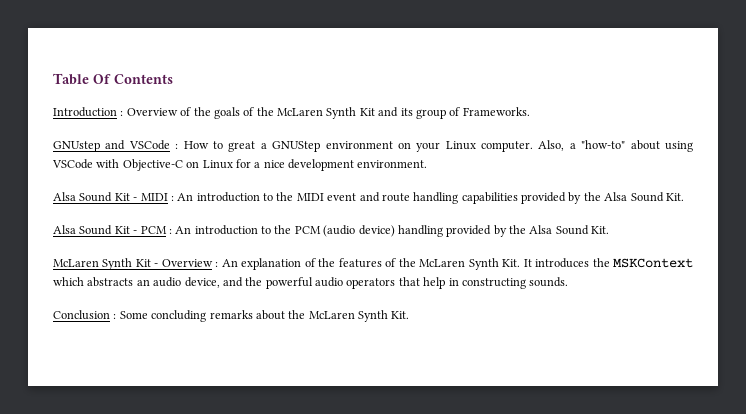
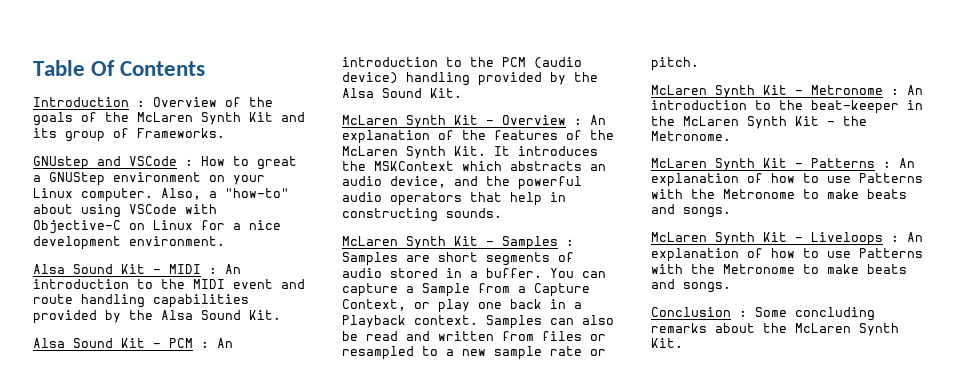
+ McLaren Synth Kit - Samples : Samples are short segments of audio stored in a buffer. You can capture a Sample from a Capture Context, or play one back in a Playback context. Samples can also be read and written from files or resampled to a new sample rate or pitch.
+ McLaren Synth Kit - Metronome : An introduction to the beat-keeper in the McLaren Synth Kit - the Metronome.
+ McLaren Synth Kit - Patterns : An explanation of how to use Patterns with the Metronome to make beats and songs.
+ McLaren Synth Kit - Liveloops : An explanation of how to use Patterns with the Metronome to make beats and songs.

